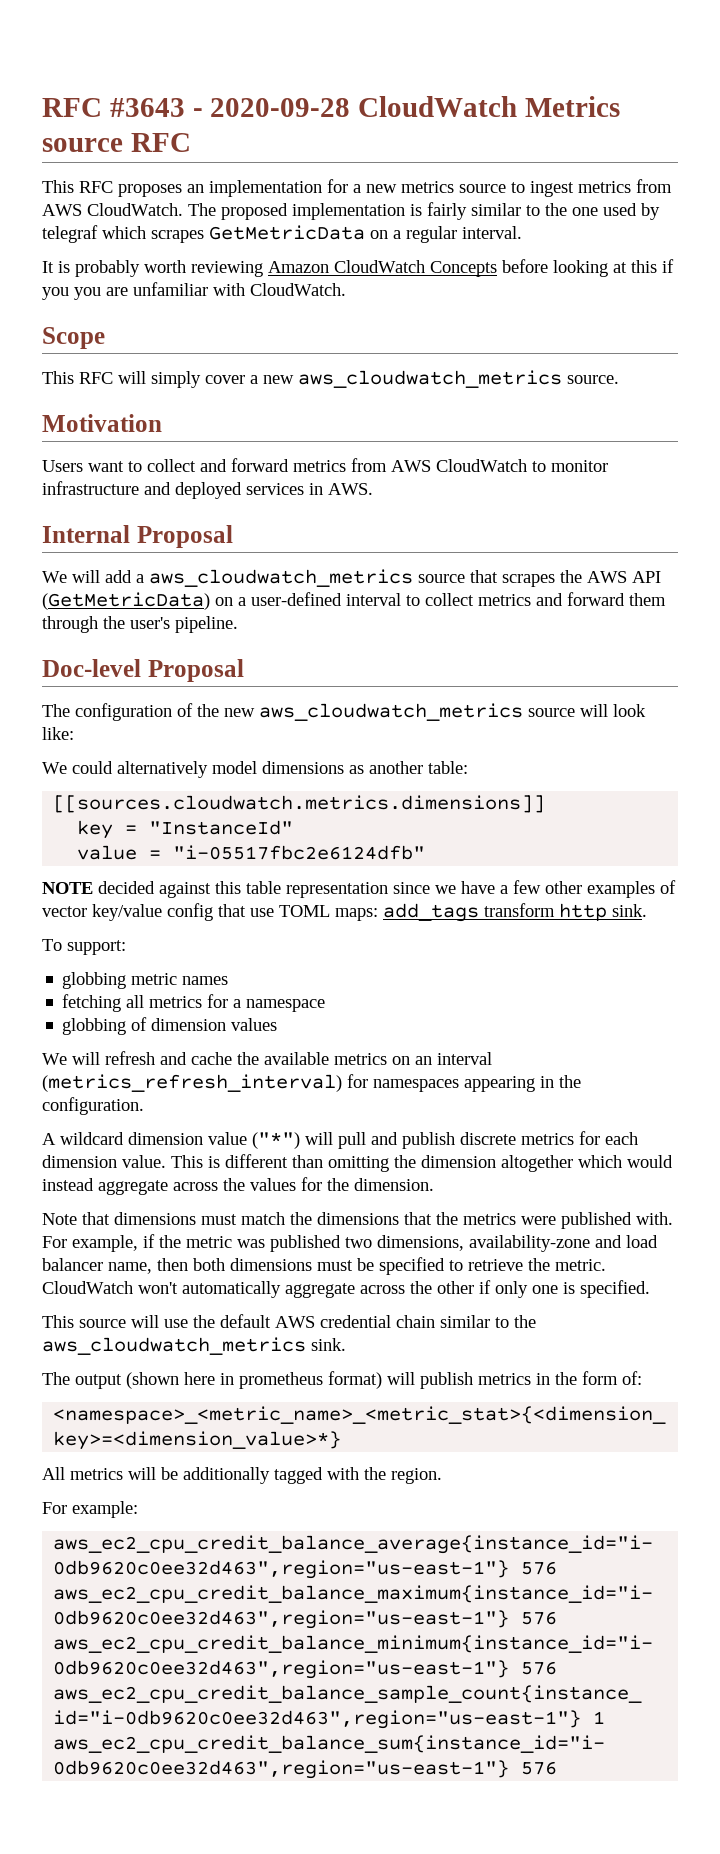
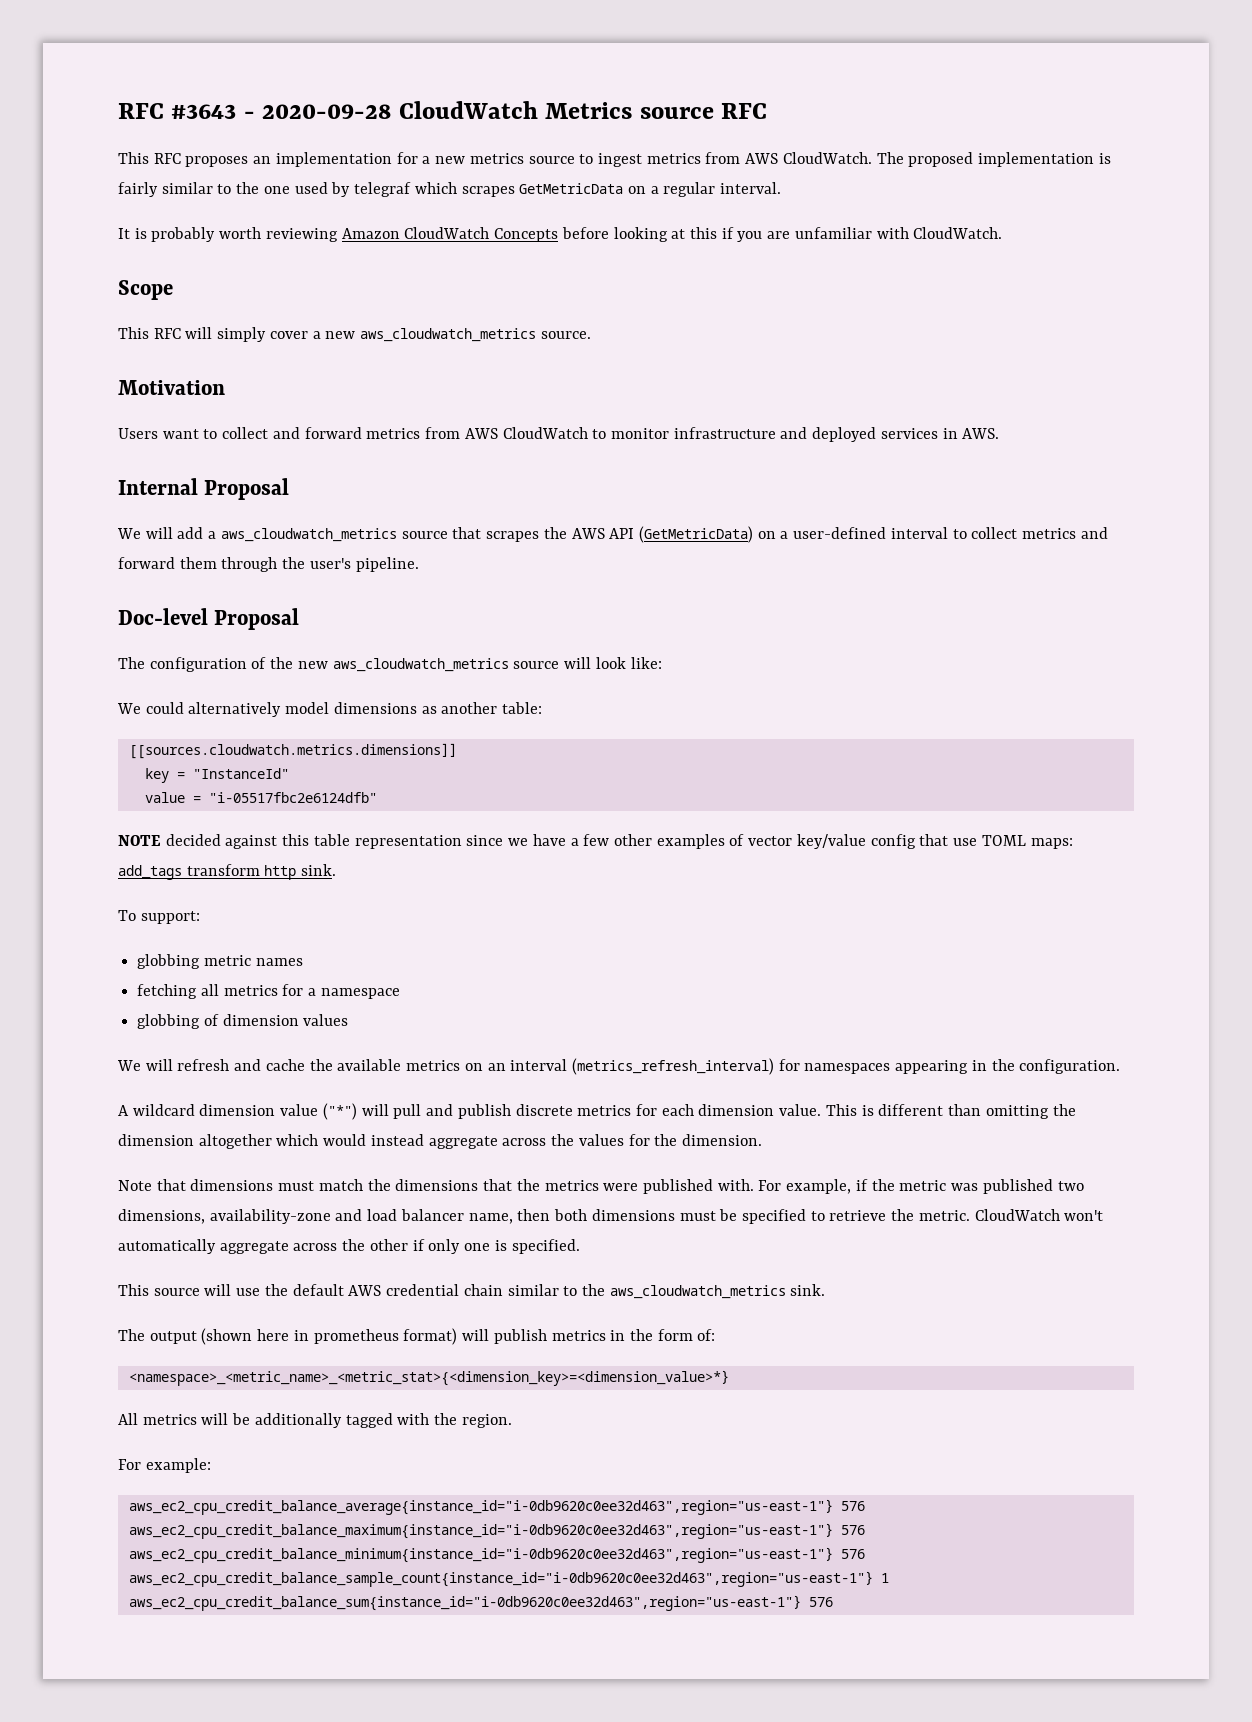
- It is probably worth reviewing Amazon CloudWatch Concepts before looking at this if you you are unfamiliar with CloudWatch.
+ It is probably worth reviewing Amazon CloudWatch Concepts before looking at this if you are unfamiliar with CloudWatch.

